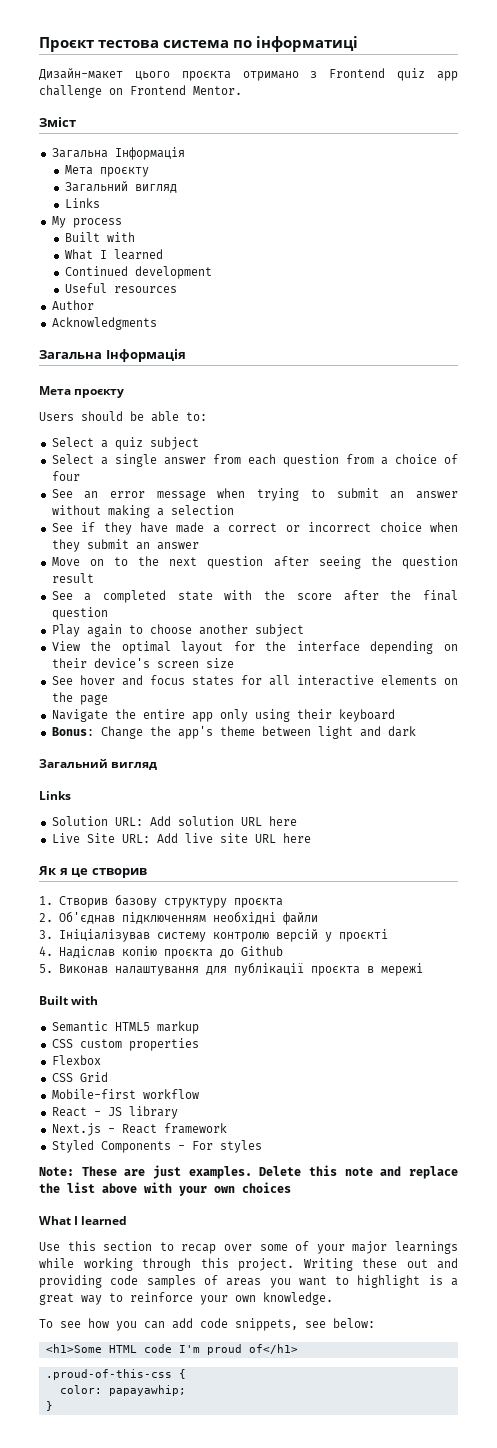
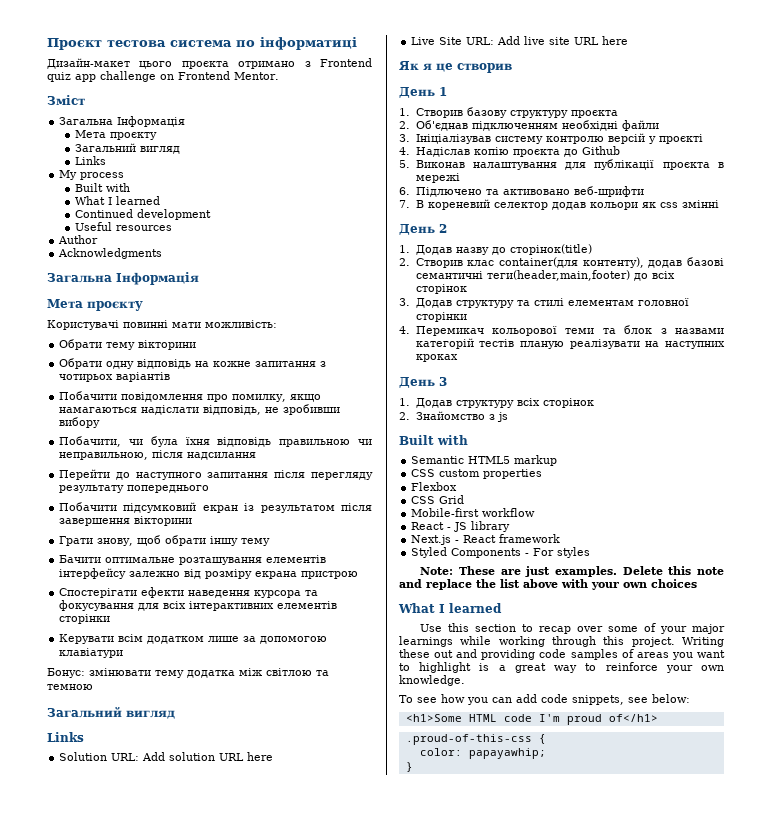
- Users should be able to:
- Select a quiz subject
- Select a single answer from each question from a choice of four
- See an error message when trying to submit an answer without making a selection
- See if they have made a correct or incorrect choice when they submit an answer
- Move on to the next question after seeing the question result
- See a completed state with the score after the final question
- Play again to choose another subject
- View the optimal layout for the interface depending on their device's screen size
- See hover and focus states for all interactive elements on the page
- Navigate the entire app only using their keyboard
- Bonus: Change the app's theme between light and dark
+ Користувачі повинні мати можливість:
+ Обрати тему вікторини
+ Обрати одну відповідь на кожне запитання з чотирьох варіантів
+ Побачити повідомлення про помилку, якщо намагаються надіслати відповідь, не зробивши вибору
+ Побачити, чи була їхня відповідь правильною чи неправильною, після надсилання
+ Перейти до наступного запитання після перегляду результату попереднього
+ Побачити підсумковий екран із результатом після завершення вікторини
+ Грати знову, щоб обрати іншу тему
+ Бачити оптимальне розташування елементів інтерфейсу залежно від розміру екрана пристрою
+ Спостерігати ефекти наведення курсора та фокусування для всіх інтерактивних елементів сторінки
+ Керувати всім додатком лише за допомогою клавіатури
+ Бонус: змінювати тему додатка між світлою та темною
+ День 1
+ 6. Підлючено та активовано веб-шрифти
+ 7. В кореневий селектор додав кольори як сss змінні
+ День 2
+ 1. Додав назву до сторінок(title)
+ 2. Створив клас container(для контенту), додав базові семантичні теги(header,main,footer) до всіх сторінок
+ 3. Додав структуру та стилі елементам головної сторінки
+ 4. Перемикач кольорової теми та блок з назвами категорій тестів планую реалізувати на наступних кроках
+ День 3
+ 1. Додав структуру всіх сторінок
+ 2. Знайомство з js

